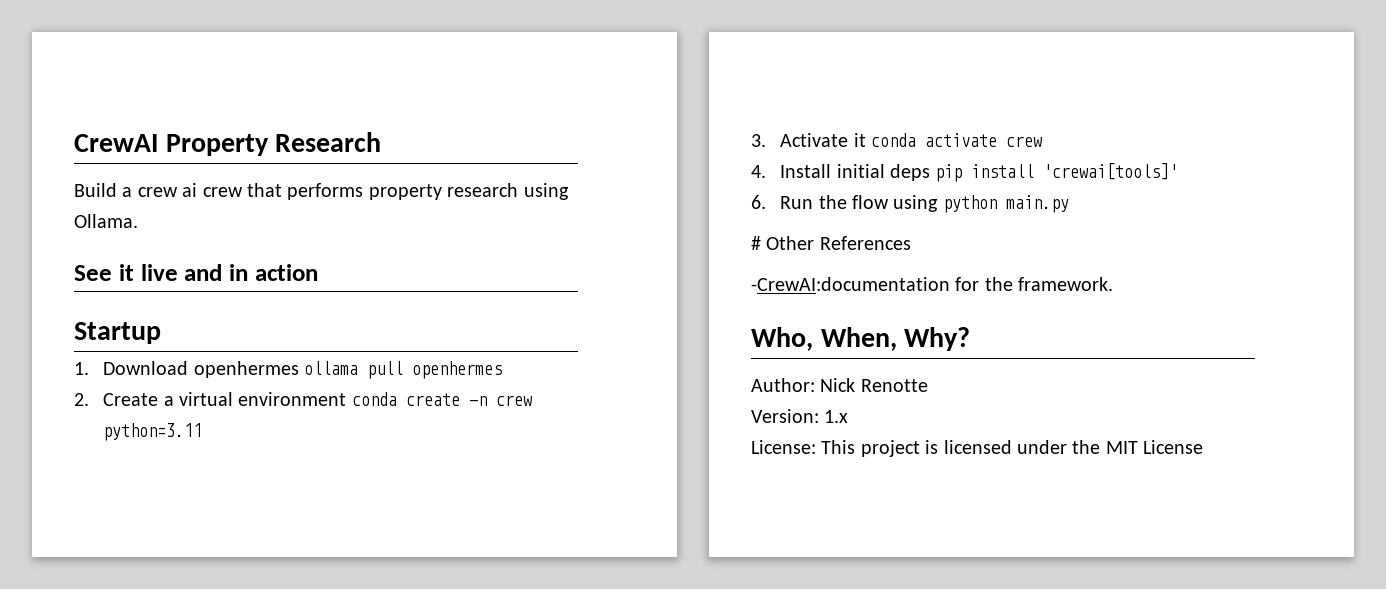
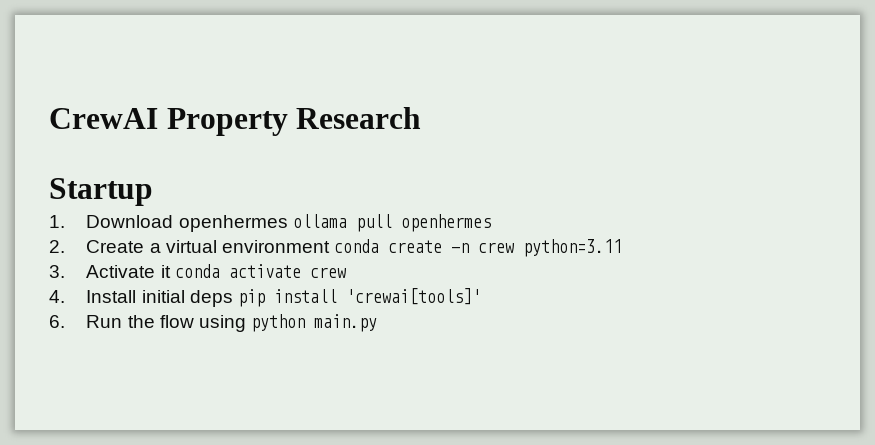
- Build a crew ai crew that performs property research using Ollama.
- See it live and in action
- # Other References
- -CrewAI:documentation for the framework.
- Who, When, Why?
- Author: Nick Renotte
- Version: 1.x
- License: This project is licensed under the MIT License

